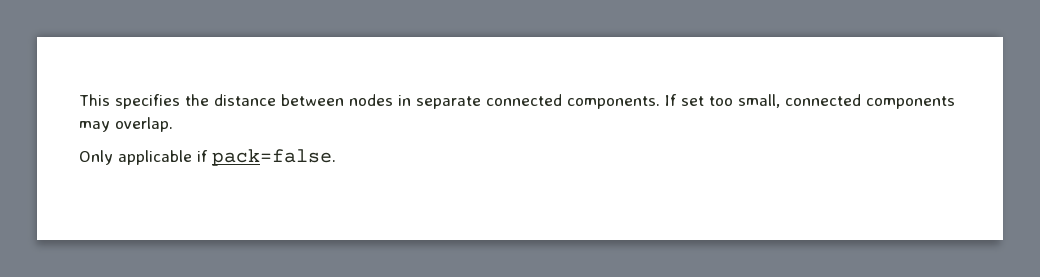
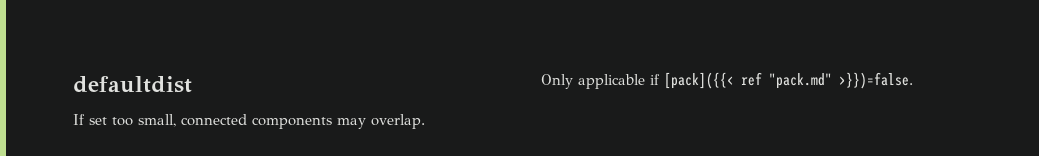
- This specifies the distance between nodes in separate connected components. If set too small, connected components may overlap.
+ defaultdist
+ If set too small, connected components may overlap.
- Only applicable if pack=false.
+ Only applicable if [pack]({{< ref "pack.md" >}})=false.

